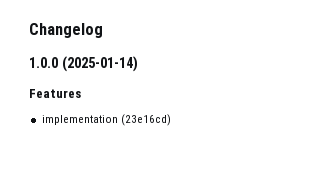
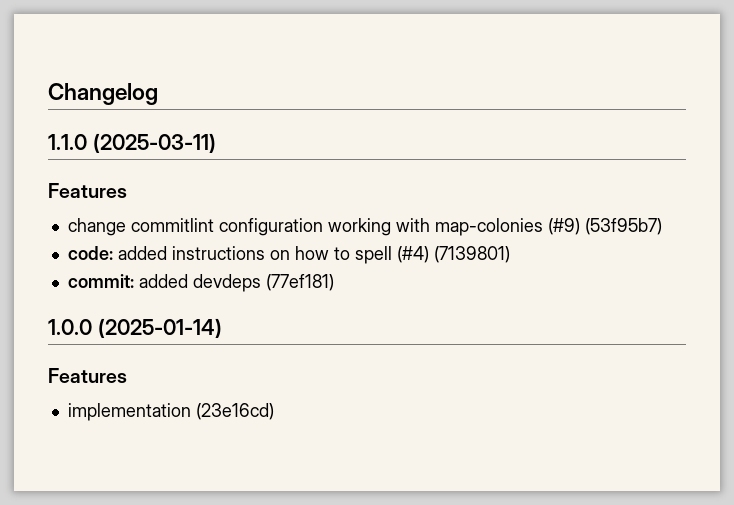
+ 1.1.0 (2025-03-11)
+ Features
+ change commitlint configuration working with map-colonies (#9) (53f95b7)
+ code: added instructions on how to spell (#4) (7139801)
+ commit: added devdeps (77ef181)

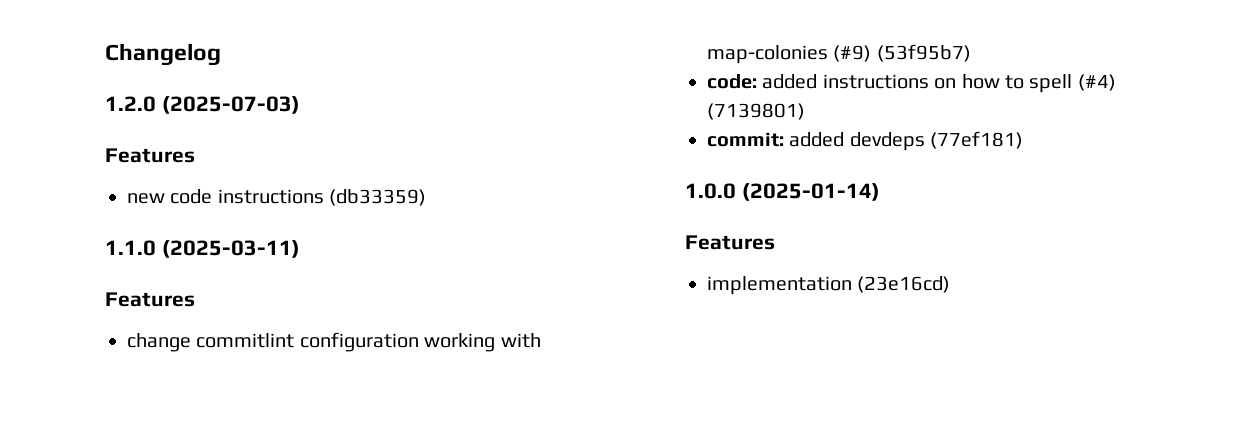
+ 1.2.0 (2025-07-03)
+ Features
+ new code instructions (db33359)

